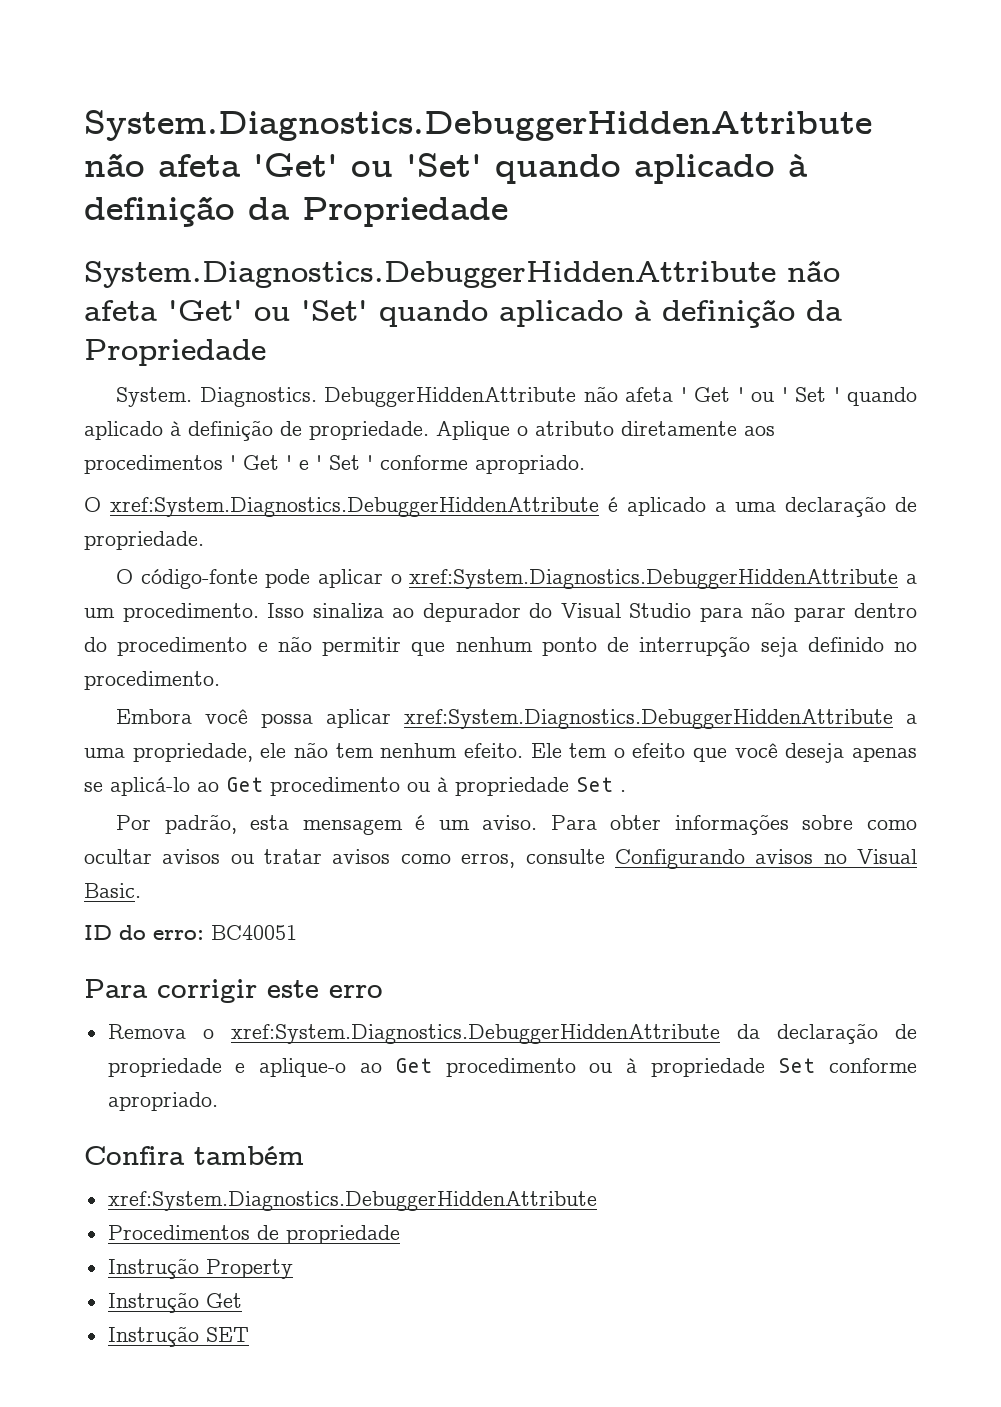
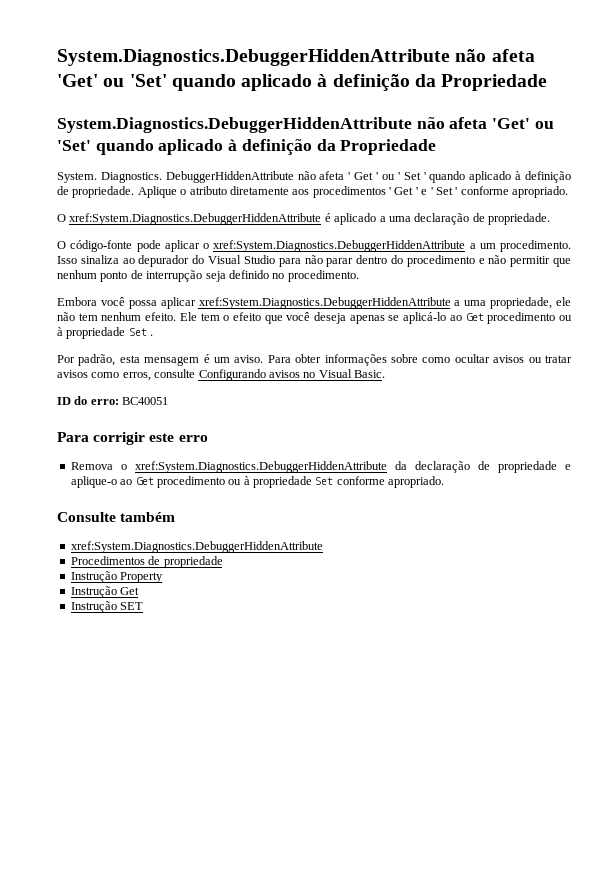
- Confira também
+ Consulte também

